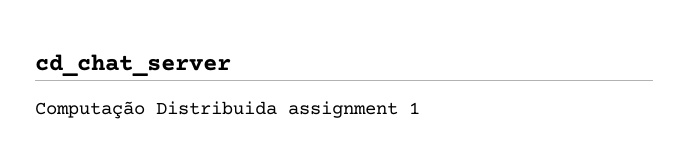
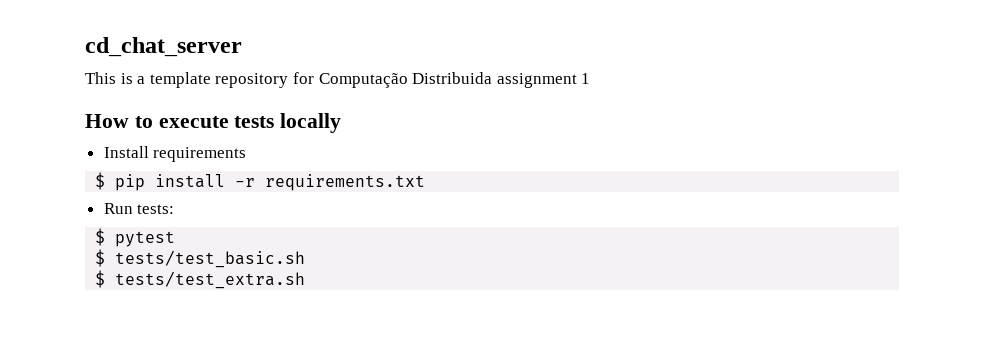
- Computação Distribuida assignment 1
+ This is a template repository for Computação Distribuida assignment 1
+ How to execute tests locally
+ Install requirements
+ $ pip install -r requirements.txt
+ Run tests:
+ $ pytest
+ $ tests/test_basic.sh
+ $ tests/test_extra.sh

